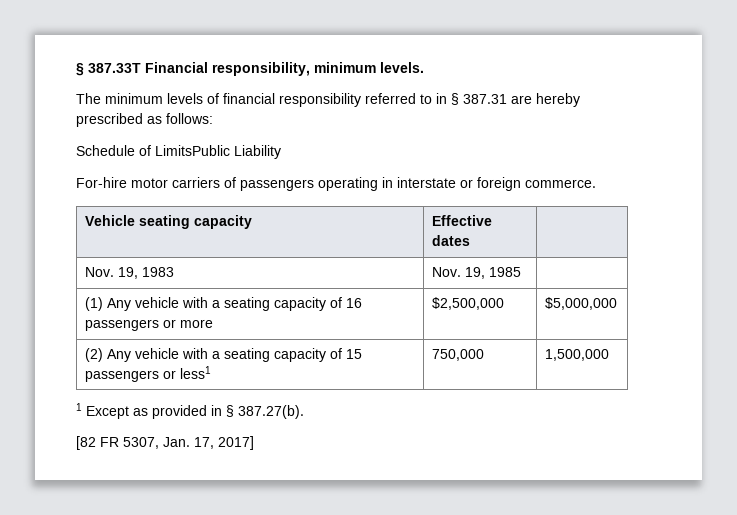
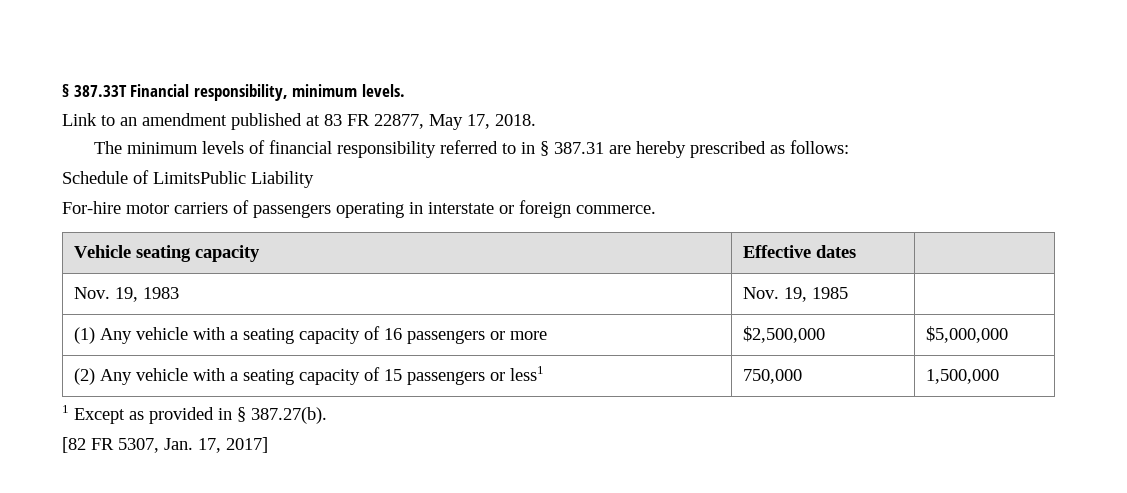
+ Link to an amendment published at 83 FR 22877, May 17, 2018.

